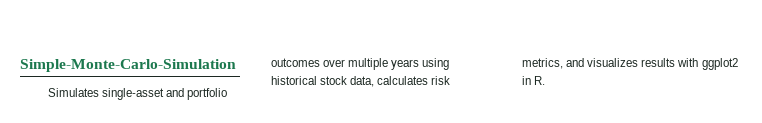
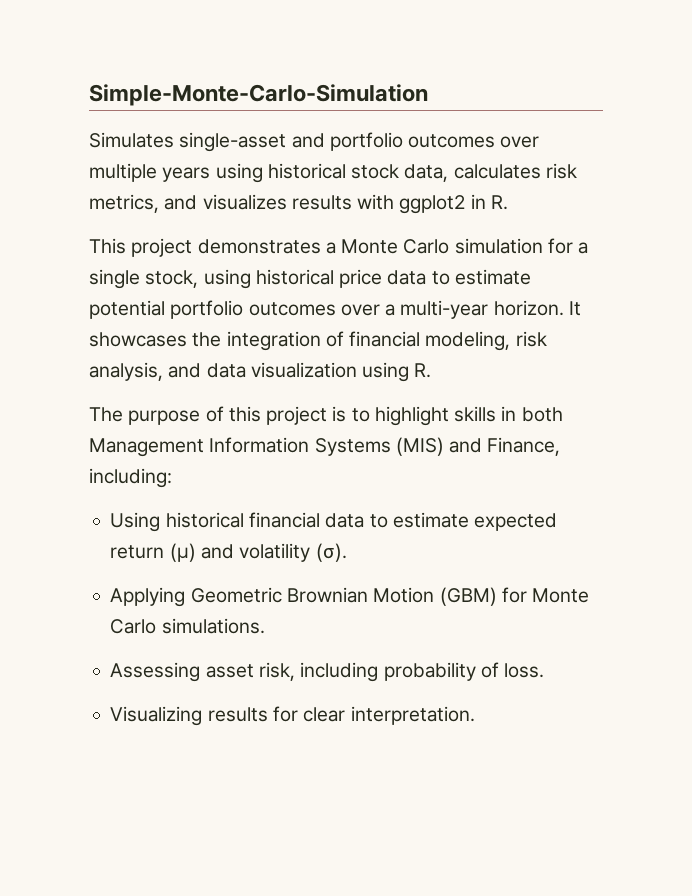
+ This project demonstrates a Monte Carlo simulation for a single stock, using historical price data to estimate potential portfolio outcomes over a multi-year horizon. It showcases the integration of financial modeling, risk analysis, and data visualization using R.
+ The purpose of this project is to highlight skills in both Management Information Systems (MIS) and Finance, including:
+ Using historical financial data to estimate expected return (μ) and volatility (σ).
+ Applying Geometric Brownian Motion (GBM) for Monte Carlo simulations.
+ Assessing asset risk, including probability of loss.
+ Visualizing results for clear interpretation.

